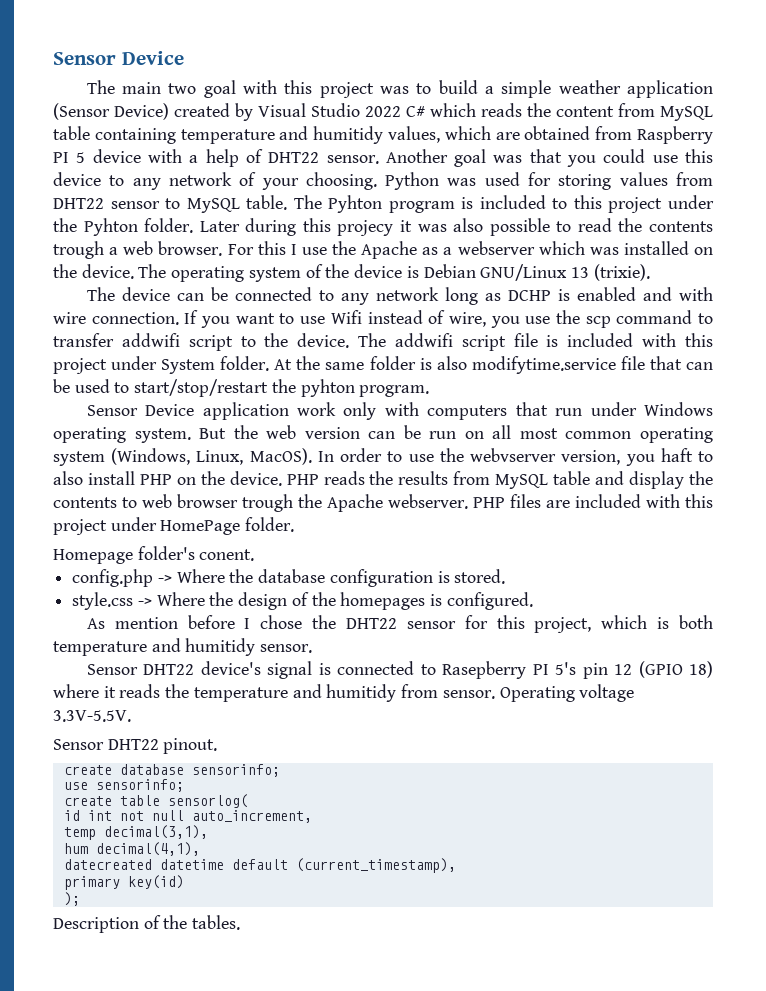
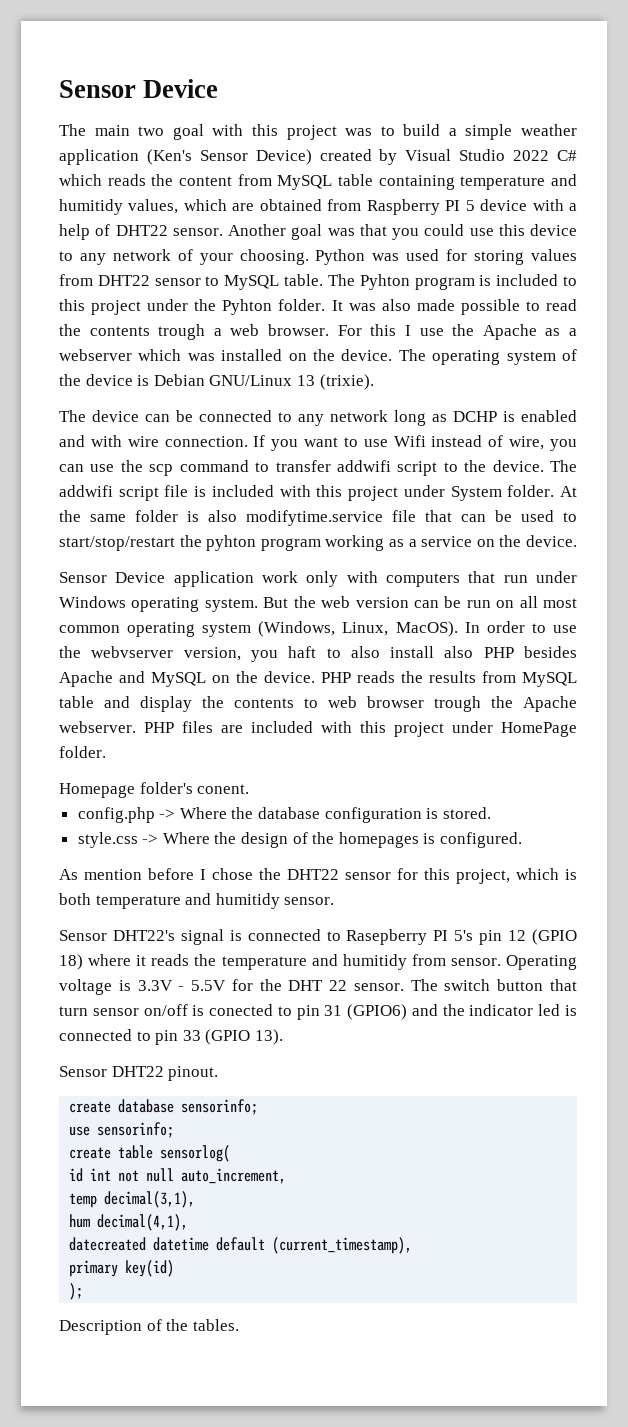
- The main two goal with this project was to build a simple weather application (Sensor Device) created by Visual Studio 2022 C# which reads the content from MySQL table containing temperature and humitidy values, which are obtained from Raspberry PI 5 device with a help of DHT22 sensor.
+ The main two goal with this project was to build a simple weather application (Ken's Sensor Device) created by Visual Studio 2022 C# which reads the content from MySQL table containing temperature and humitidy values, which are obtained from Raspberry PI 5 device with a help of DHT22 sensor.
- Later during this projecy it was also possible to read the contents trough a web browser.
+ It was also made possible to read the contents trough a web browser.
- If you want to use Wifi instead of wire, you use the scp command to transfer addwifi script to the device.
+ If you want to use Wifi instead of wire, you can use the scp command to transfer addwifi script to the device.
- At the same folder is also modifytime.service file that can be used to start/stop/restart the pyhton program.
+ At the same folder is also modifytime.service file that can be used to start/stop/restart the pyhton program working as a service on the device.
- In order to use the webvserver version, you haft to also install PHP on the device.
+ In order to use the webvserver version, you haft to also install also PHP besides Apache and MySQL on the device.
- Sensor DHT22 device's signal is connected to Rasepberry PI 5's pin 12 (GPIO 18) where it reads the temperature and humitidy from sensor.
+ Sensor DHT22's signal is connected to Rasepberry PI 5's pin 12 (GPIO 18) where it reads the temperature and humitidy from sensor.
- Operating voltage 3.3V-5.5V.
+ Operating voltage is 3.3V - 5.5V for the DHT 22 sensor. The switch button that turn sensor on/off is conected to pin 31 (GPIO6) and the indicator led is connected to pin 33 (GPIO 13).

